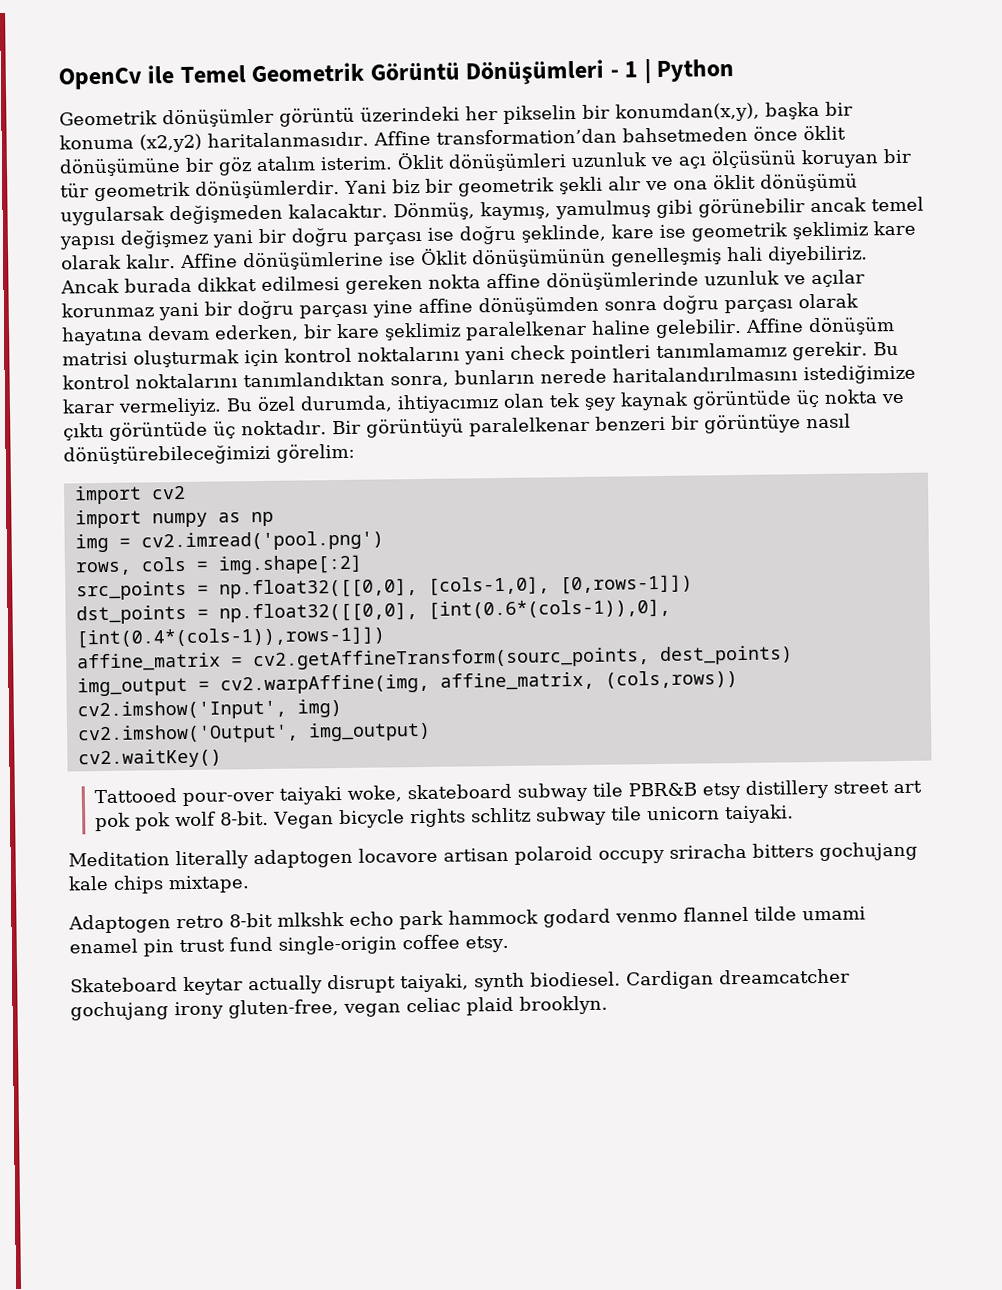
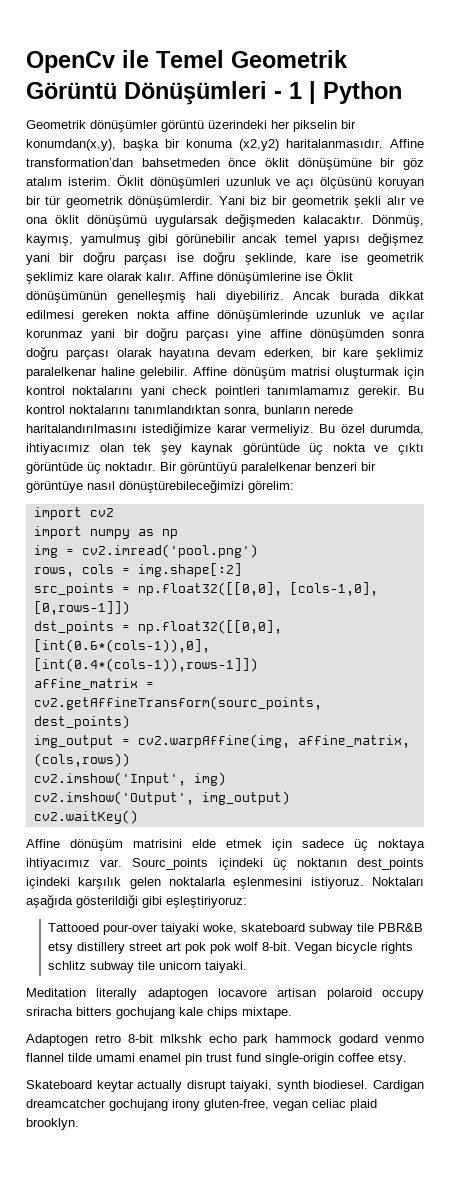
+ Affine dönüşüm matrisini elde etmek için sadece üç noktaya ihtiyacımız var. Sourc_points içindeki üç noktanın dest_points içindeki karşılık gelen noktalarla eşlenmesini istiyoruz. Noktaları aşağıda gösterildiği gibi eşleştiriyoruz:

